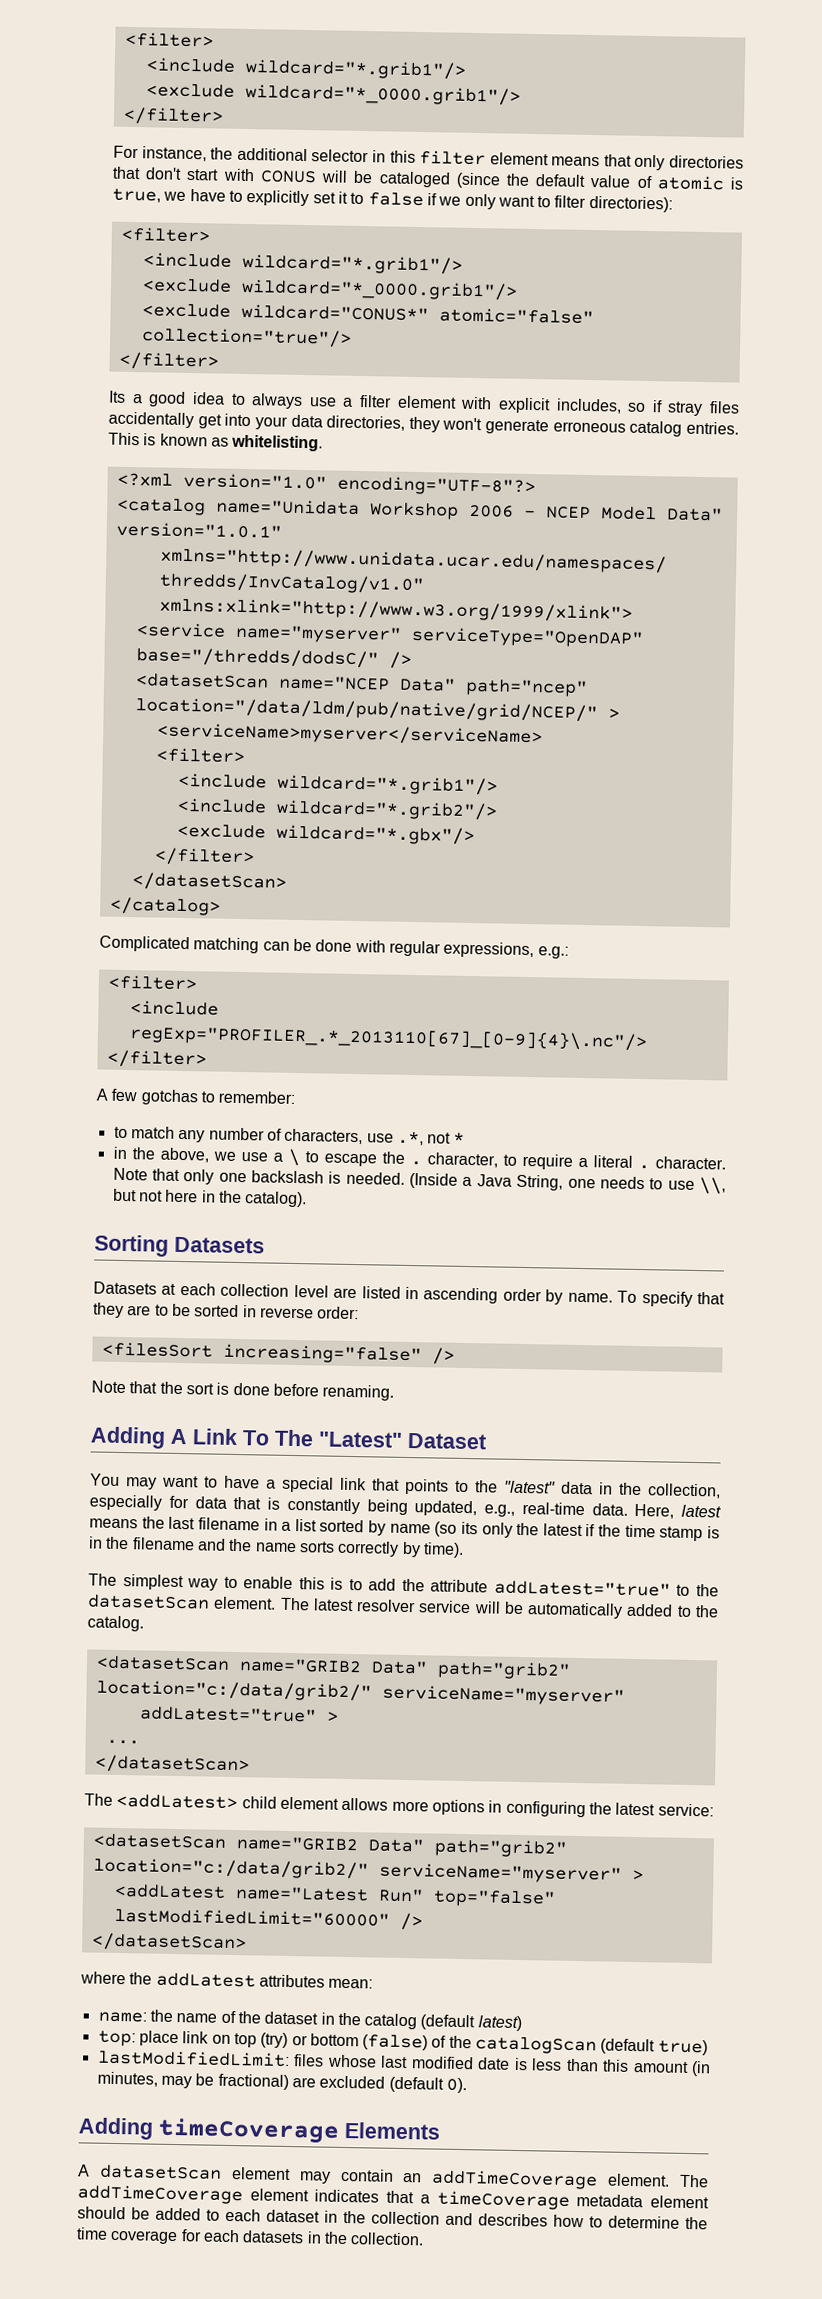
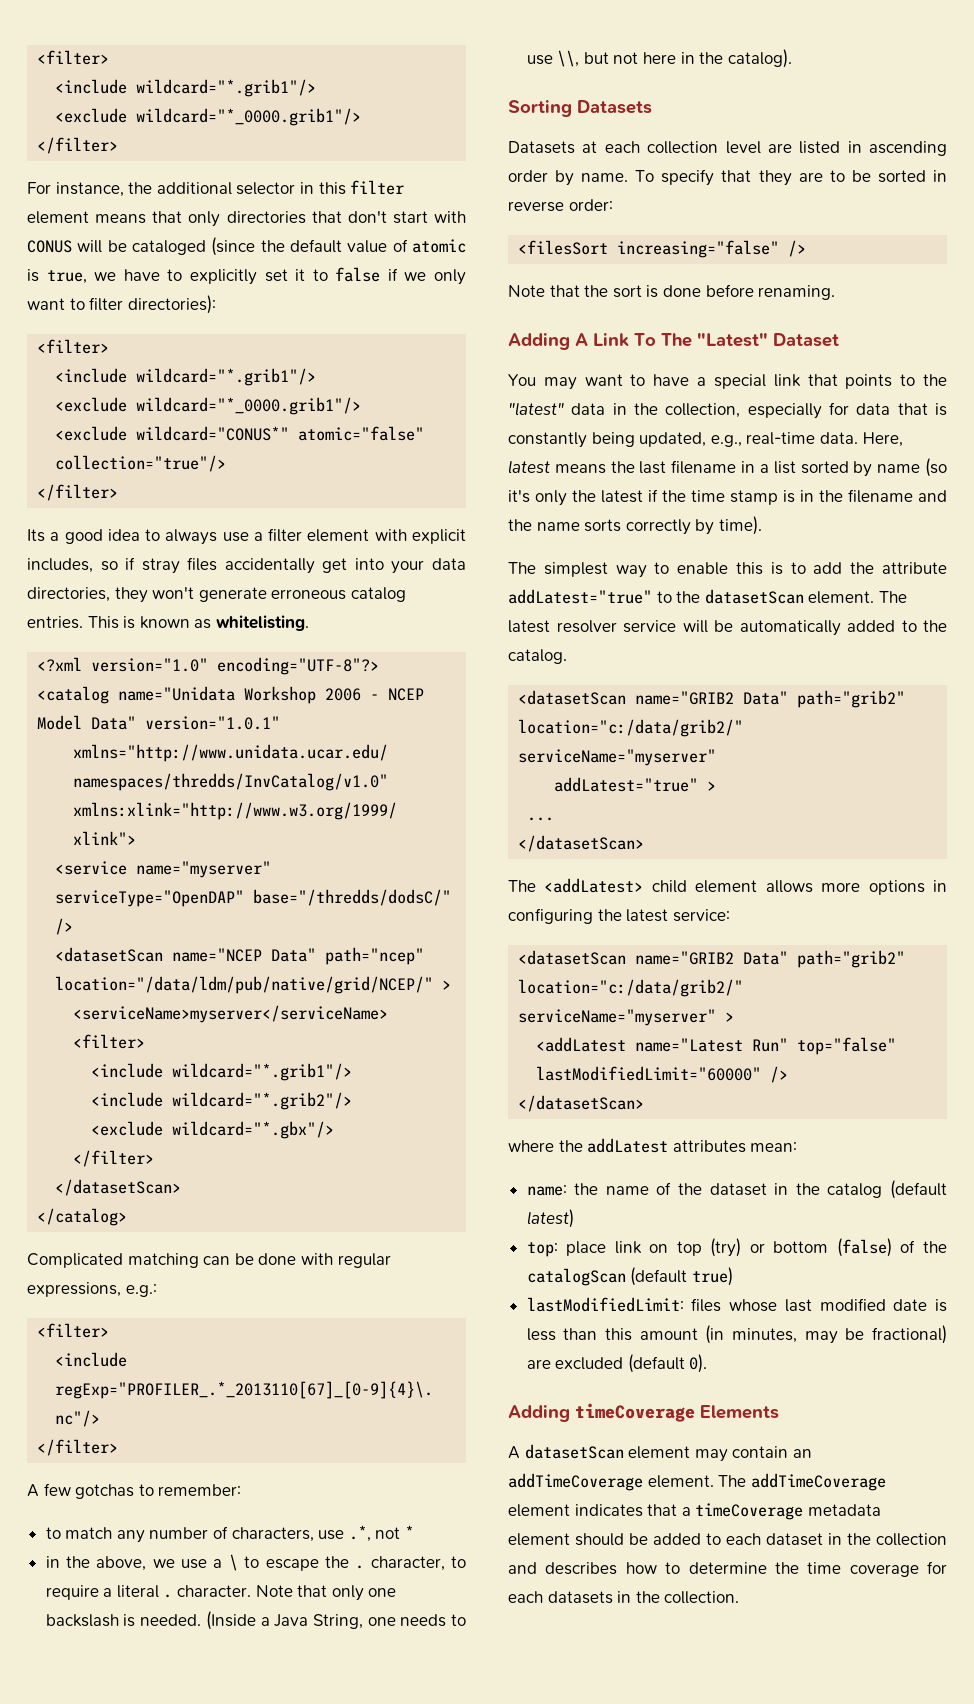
- Here, latest means the last filename in a list sorted by name (so its only the latest if the time stamp is in the filename and the name sorts correctly by time).
+ Here, latest means the last filename in a list sorted by name (so it's only the latest if the time stamp is in the filename and the name sorts correctly by time).

